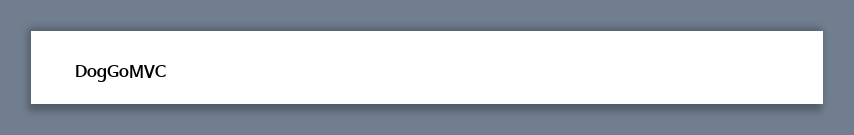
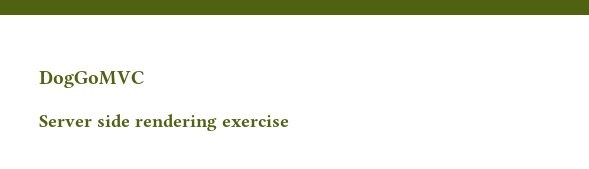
+ Server side rendering exercise

